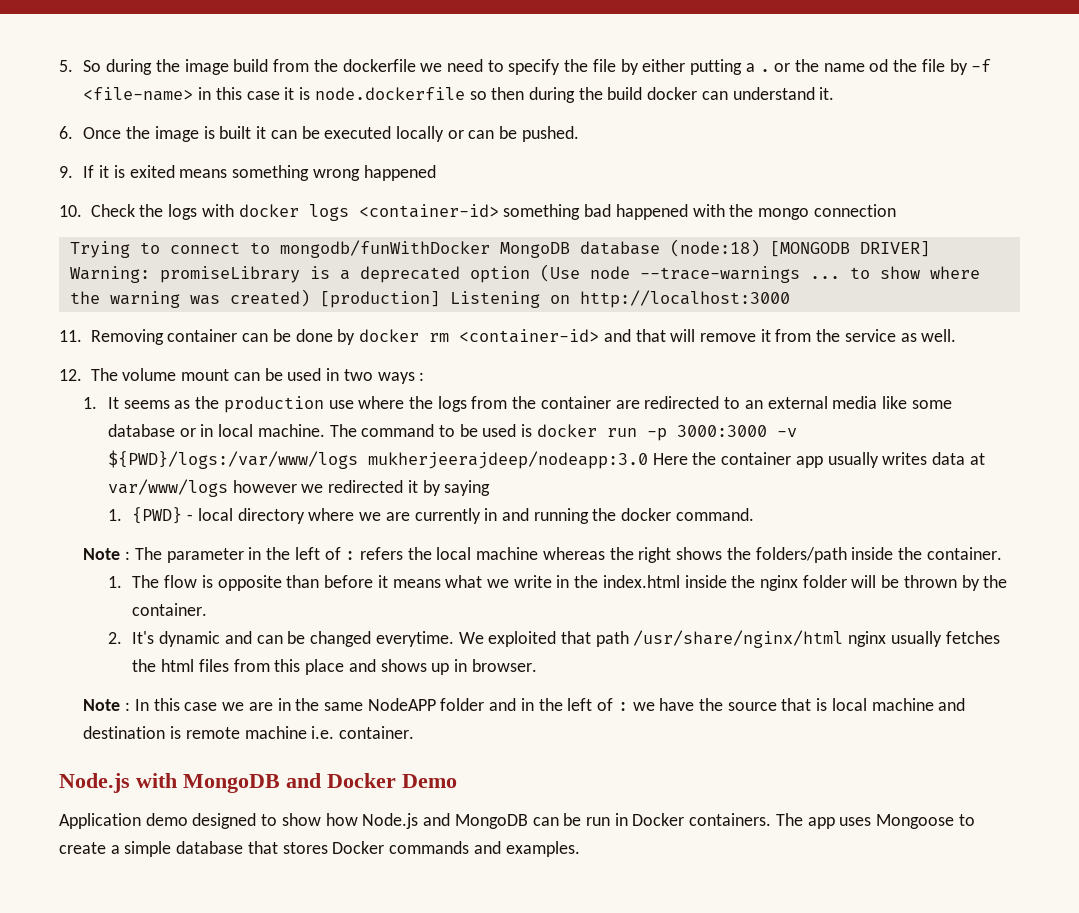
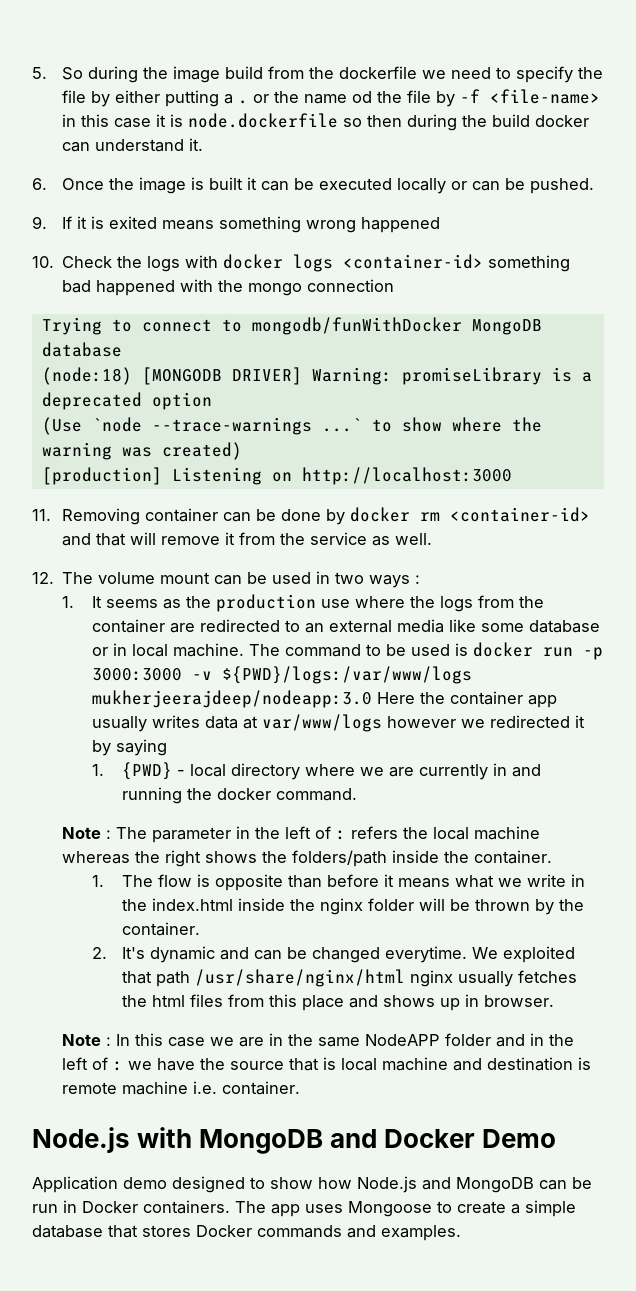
- Trying to connect to mongodb/funWithDocker MongoDB database (node:18) [MONGODB DRIVER] Warning: promiseLibrary is a deprecated option (Use node --trace-warnings ... to show where the warning was created) [production] Listening on http://localhost:3000
+ Trying to connect to mongodb/funWithDocker MongoDB database
+ (node:18) [MONGODB DRIVER] Warning: promiseLibrary is a deprecated option
+ (Use `node --trace-warnings ...` to show where the warning was created)
+ [production] Listening on http://localhost:3000

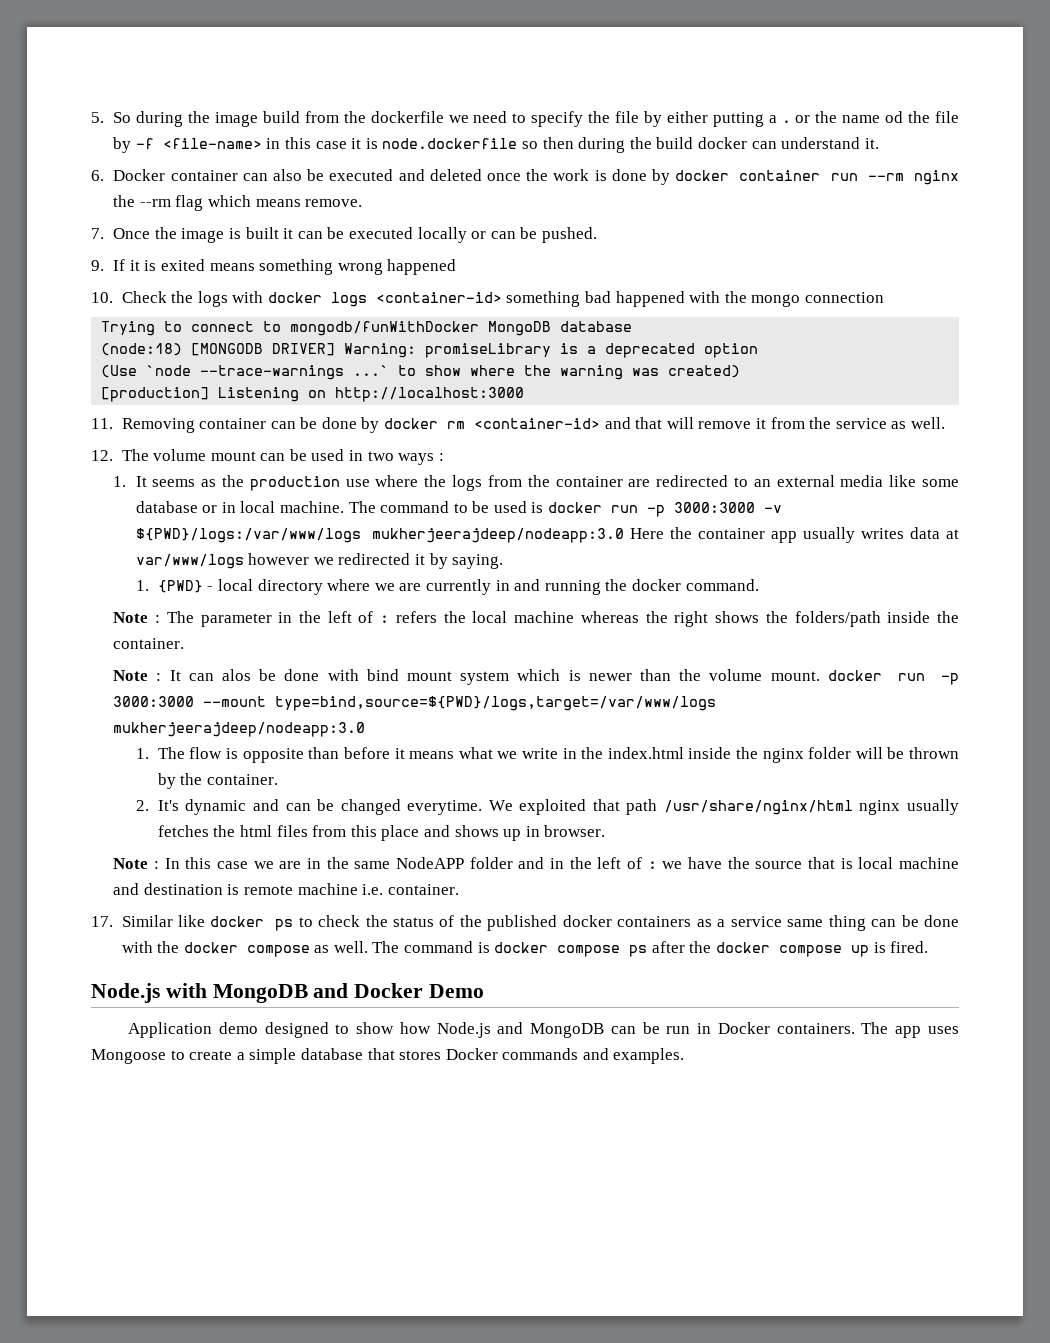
- 6. Once the image is built it can be executed locally or can be pushed.
+ 6. Docker container can also be executed and deleted once the work is done by docker container run --rm nginx the --rm flag which means remove.
+ 7. Once the image is built it can be executed locally or can be pushed.
- The command to be used is docker run -p 3000:3000 -v ${PWD}/logs:/var/www/logs mukherjeerajdeep/nodeapp:3.0 Here the container app usually writes data at var/www/logs however we redirected it by saying
+ The command to be used is docker run -p 3000:3000 -v ${PWD}/logs:/var/www/logs mukherjeerajdeep/nodeapp:3.0 Here the container app usually writes data at var/www/logs however we redirected it by saying.
+ Note : It can alos be done with bind mount system which is newer than the volume mount. docker run -p 3000:3000 --mount type=bind,source=${PWD}/logs,target=/var/www/logs mukherjeerajdeep/nodeapp:3.0
+ 17. Similar like docker ps to check the status of the published docker containers as a service same thing can be done with the docker compose as well. The command is docker compose ps after the docker compose up is fired.

